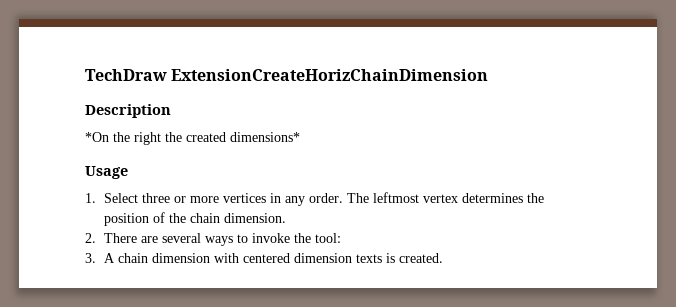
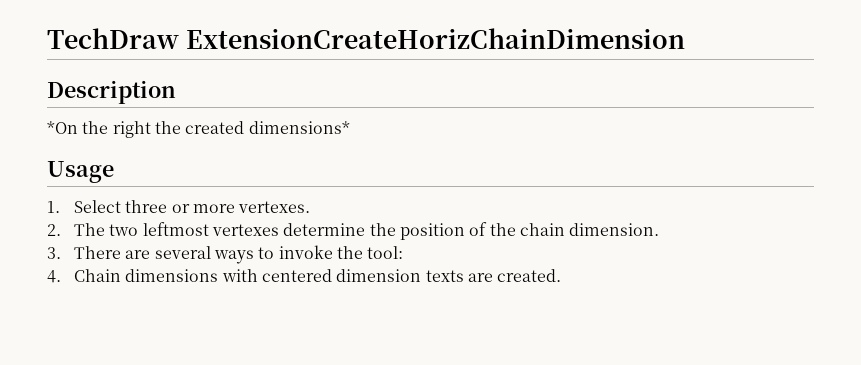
- 1. Select three or more vertices in any order. The leftmost vertex determines the position of the chain dimension.
+ 1. Select three or more vertexes.
+ 2. The two leftmost vertexes determine the position of the chain dimension.
- 2. There are several ways to invoke the tool:
+ 3. There are several ways to invoke the tool:
- 3. A chain dimension with centered dimension texts is created.
+ 4. Chain dimensions with centered dimension texts are created.

